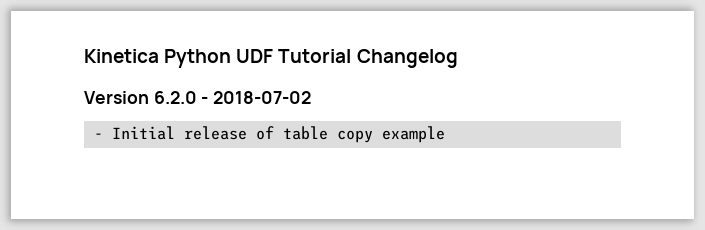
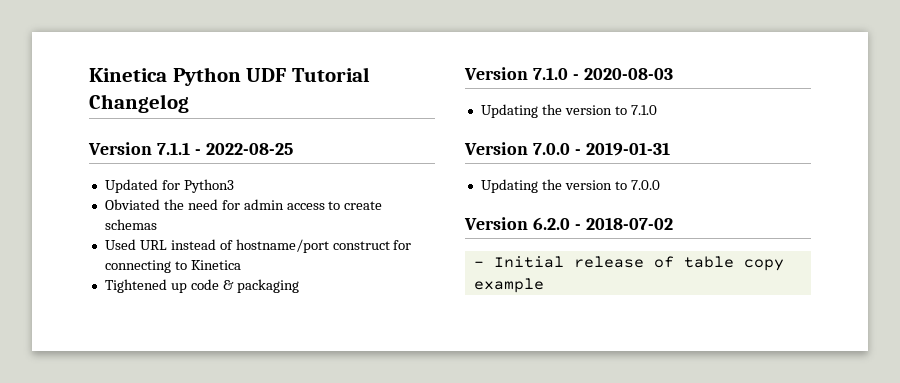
+ Version 7.1.1 - 2022-08-25
+ Updated for Python3
+ Obviated the need for admin access to create schemas
+ Used URL instead of hostname/port construct for connecting to Kinetica
+ Tightened up code & packaging
+ Version 7.1.0 - 2020-08-03
+ Updating the version to 7.1.0
+ Version 7.0.0 - 2019-01-31
+ Updating the version to 7.0.0

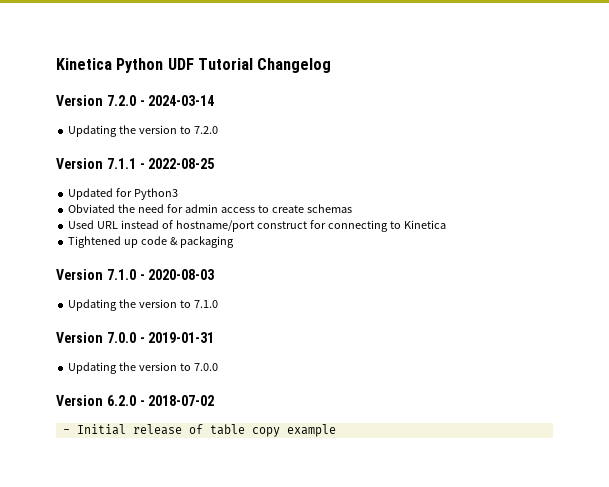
+ Version 7.2.0 - 2024-03-14
+ Updating the version to 7.2.0

